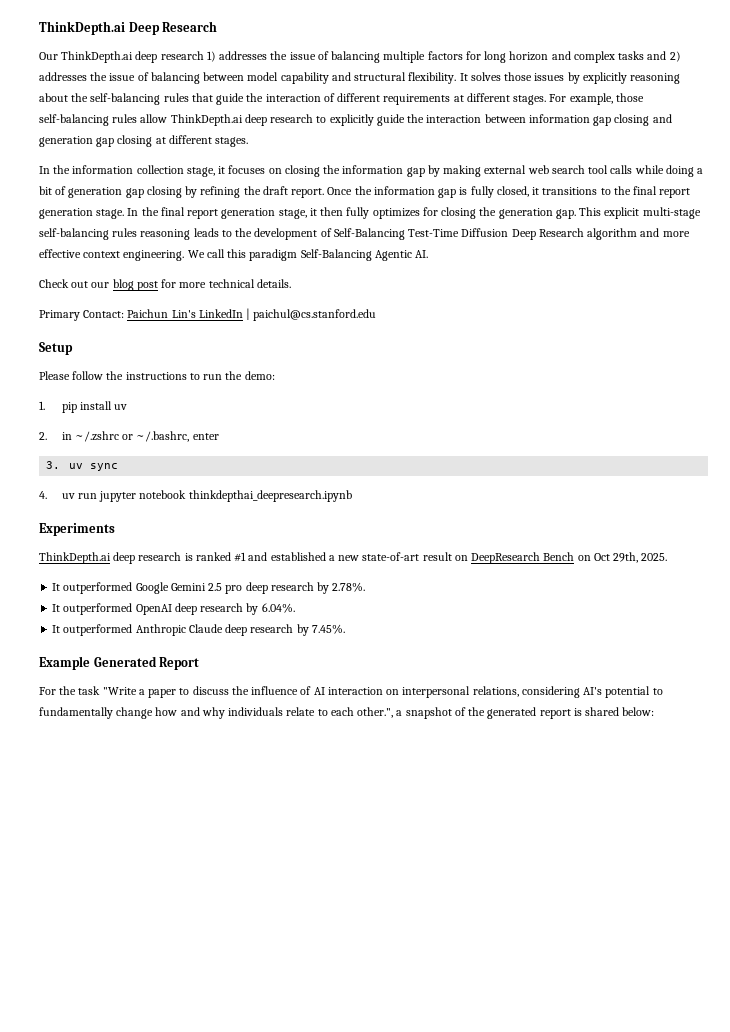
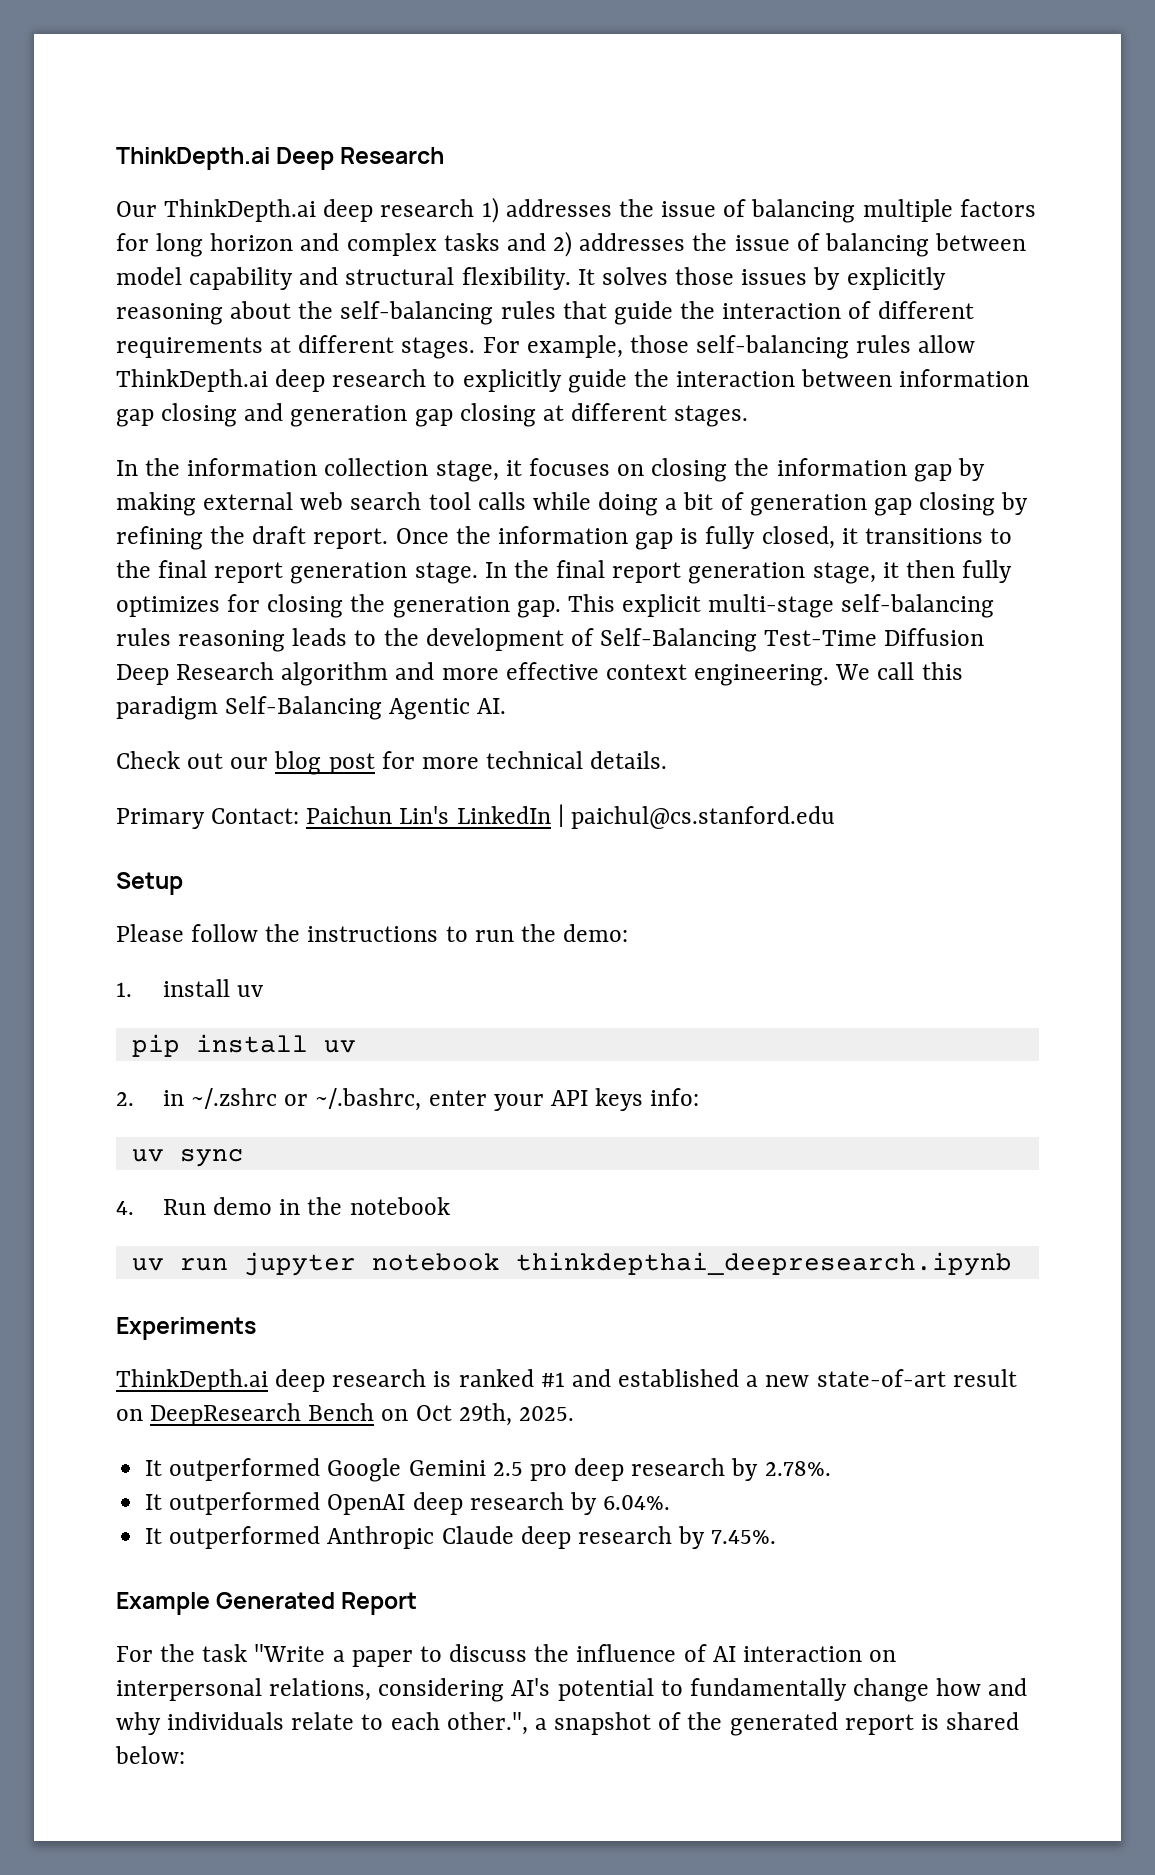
- 1. pip install uv
+ 1. install uv
+ pip install uv
- 2. in ~/.zshrc or ~/.bashrc, enter
- 3. uv sync
+ 2. in ~/.zshrc or ~/.bashrc, enter your API keys info:
+ uv sync
- 4. uv run jupyter notebook thinkdepthai_deepresearch.ipynb
+ 4. Run demo in the notebook
+ uv run jupyter notebook thinkdepthai_deepresearch.ipynb

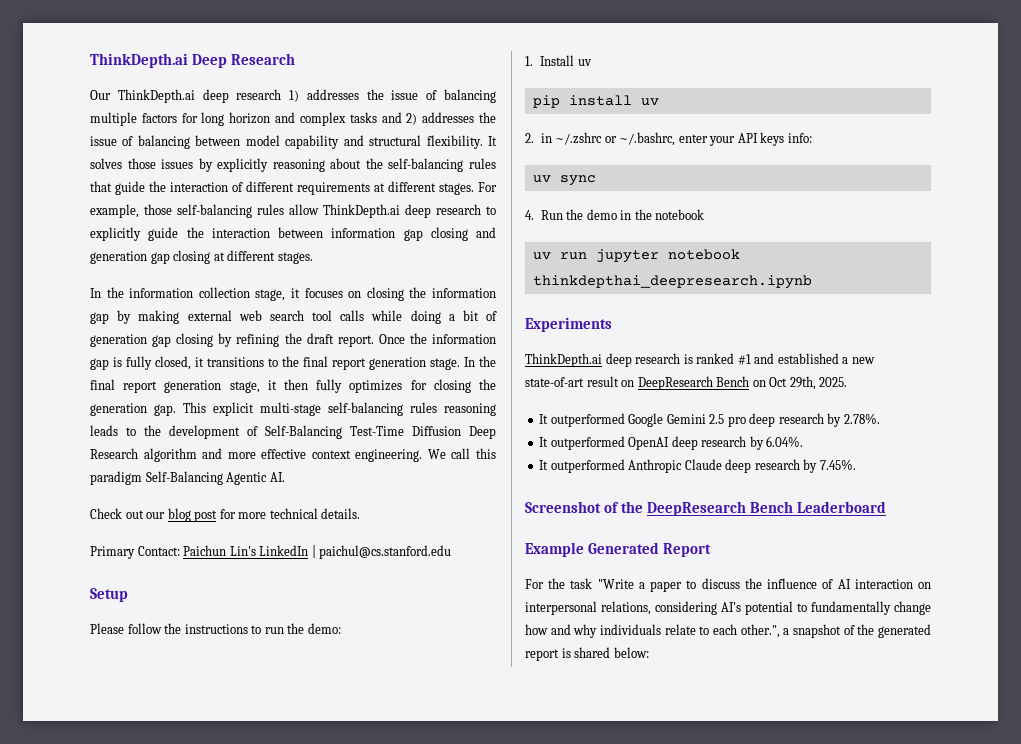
- 1. install uv
+ 1. Install uv
- 4. Run demo in the notebook
+ 4. Run the demo in the notebook
+ Screenshot of the DeepResearch Bench Leaderboard

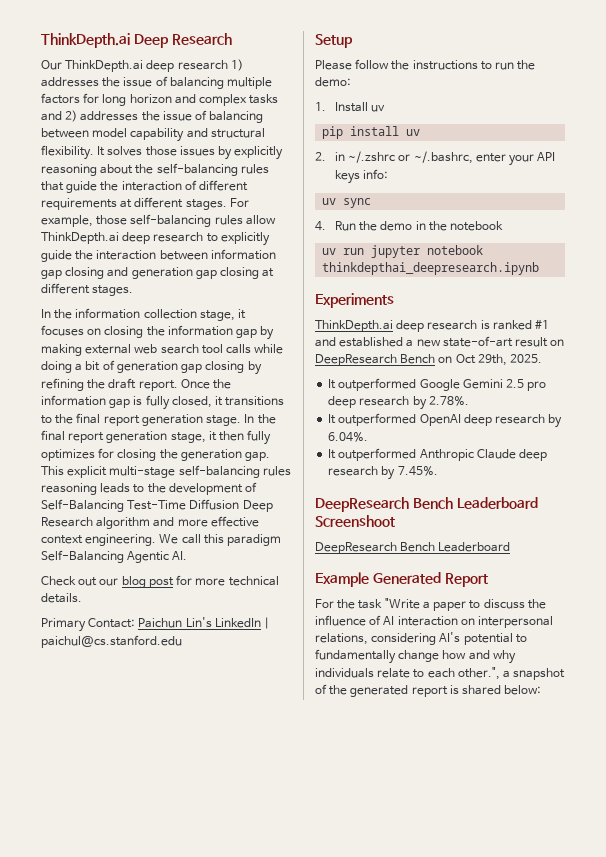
- Screenshot of the DeepResearch Bench Leaderboard
+ DeepResearch Bench Leaderboard Screenshoot
+ DeepResearch Bench Leaderboard

